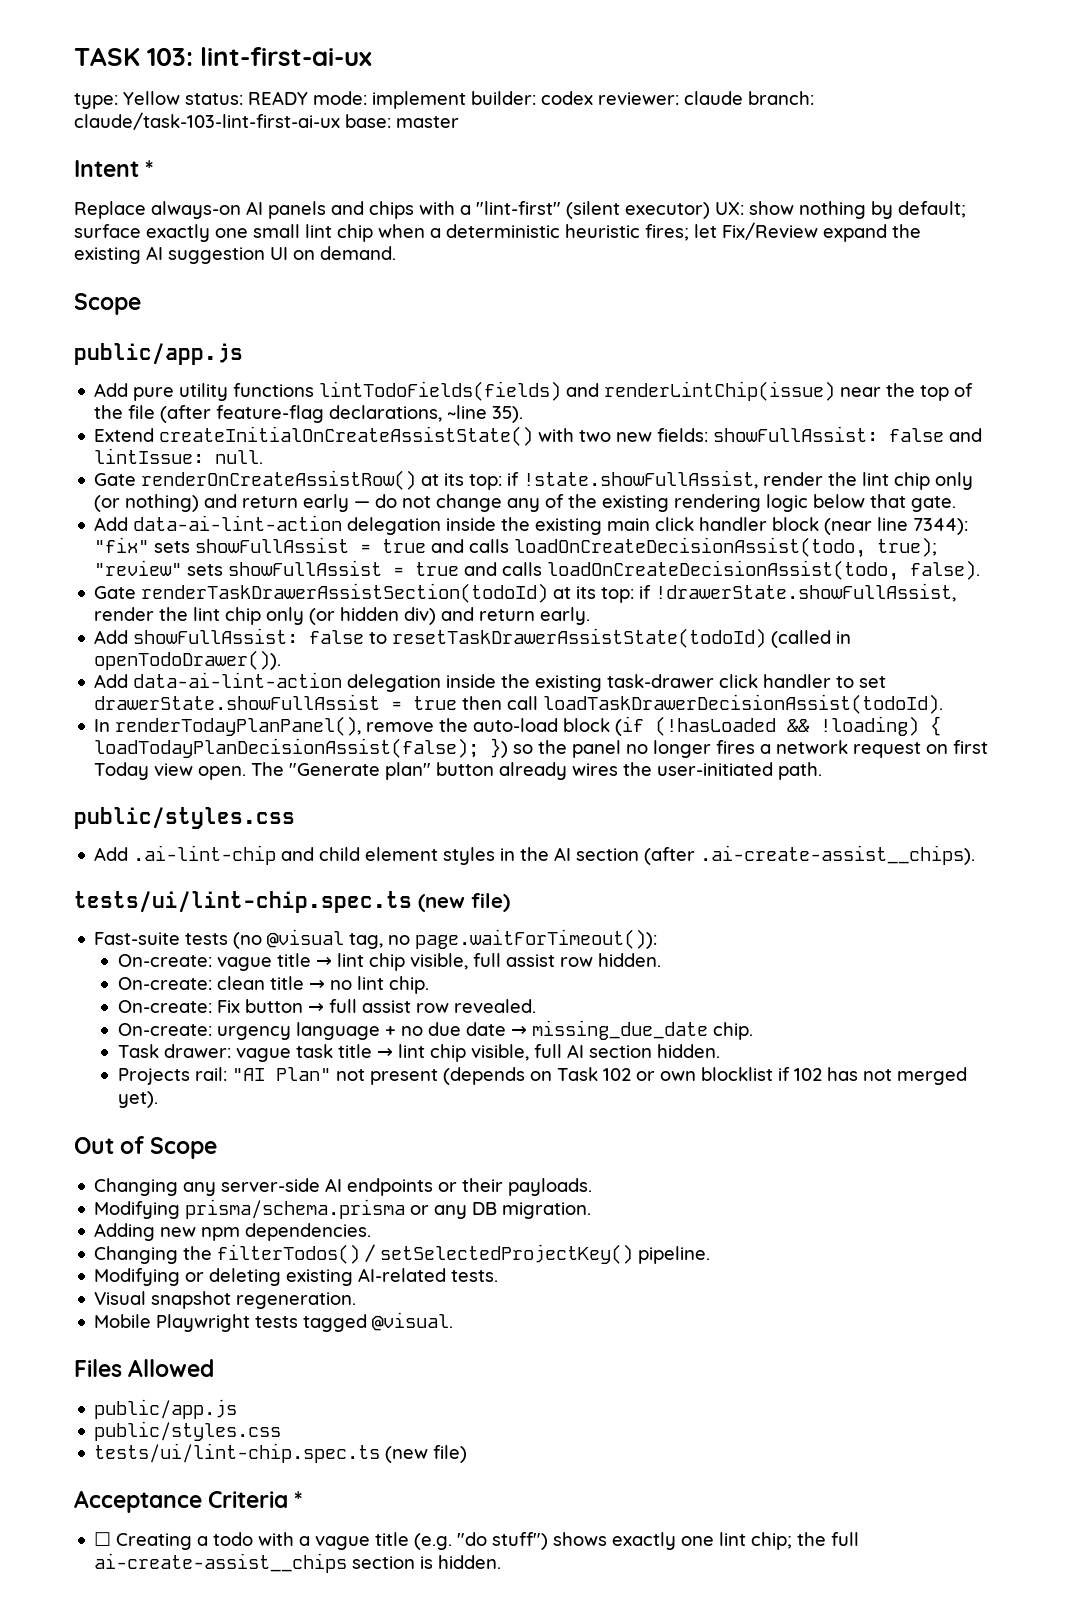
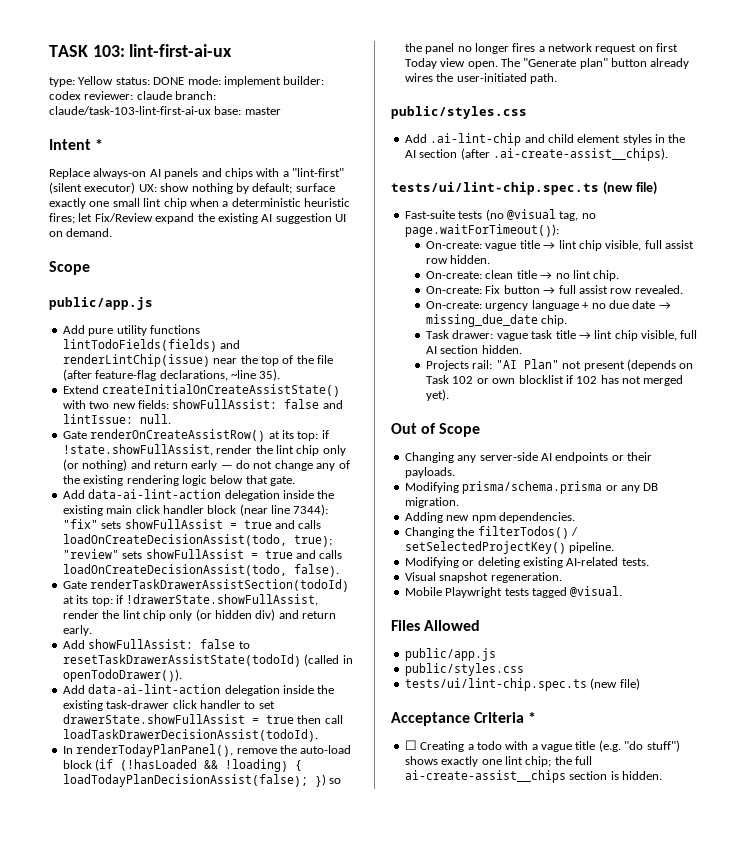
- type: Yellow status: READY mode: implement builder: codex reviewer: claude branch: claude/task-103-lint-first-ai-ux base: master
+ type: Yellow status: DONE mode: implement builder: codex reviewer: claude branch: claude/task-103-lint-first-ai-ux base: master

